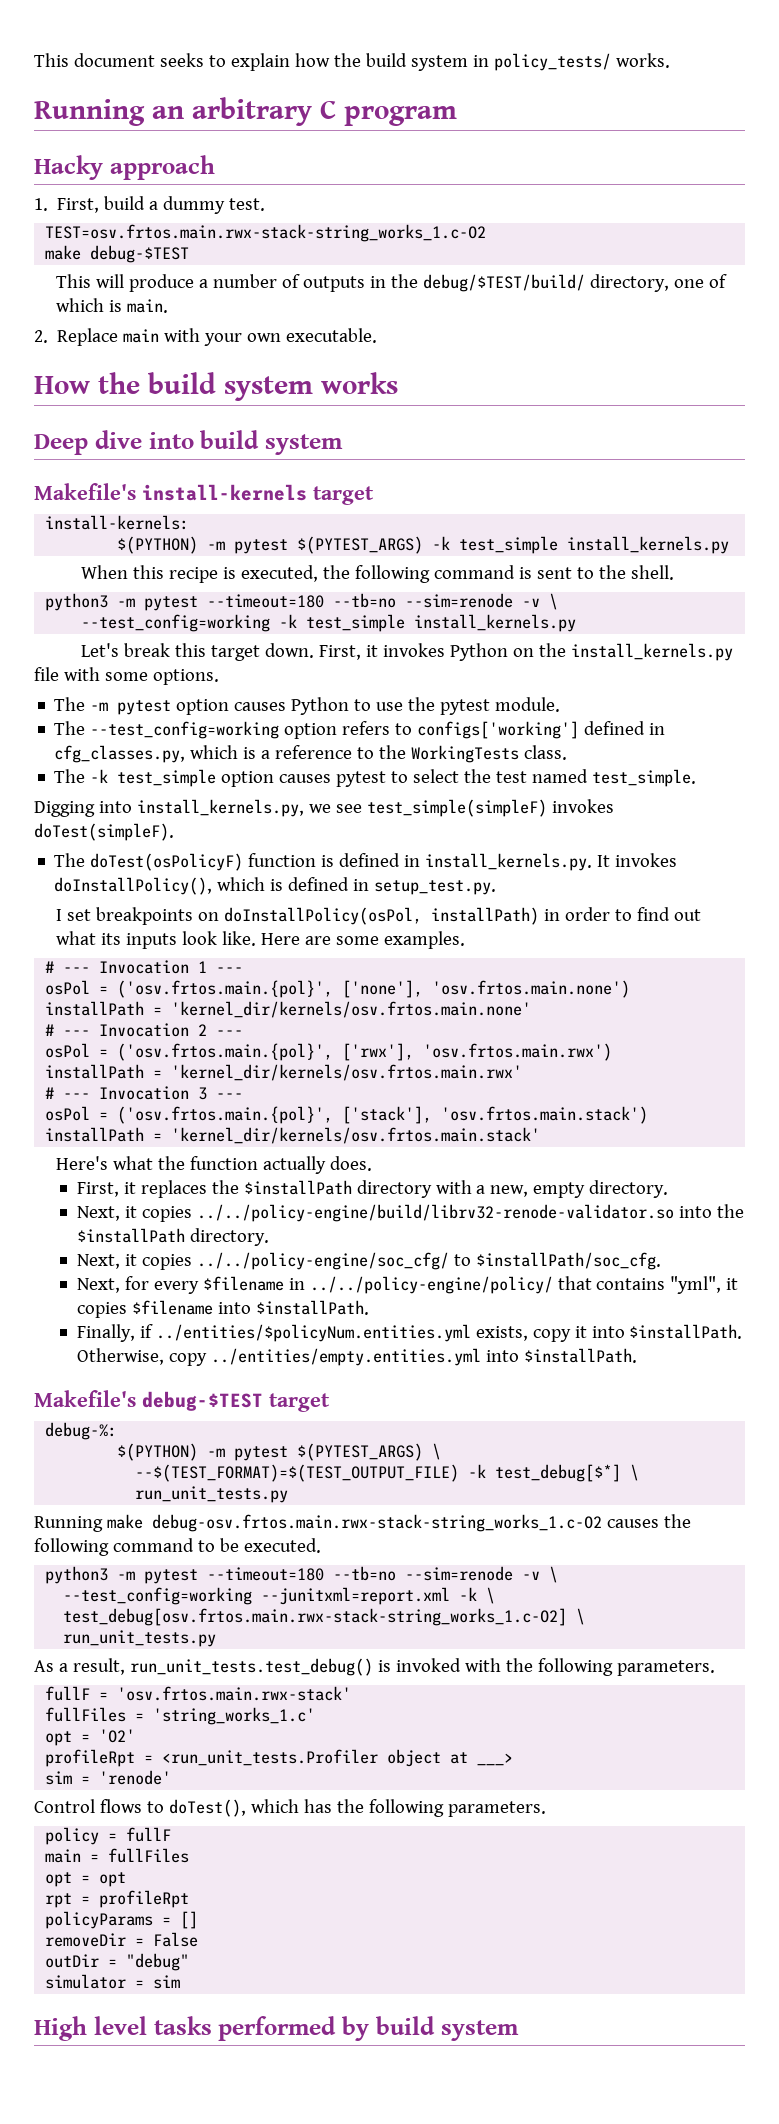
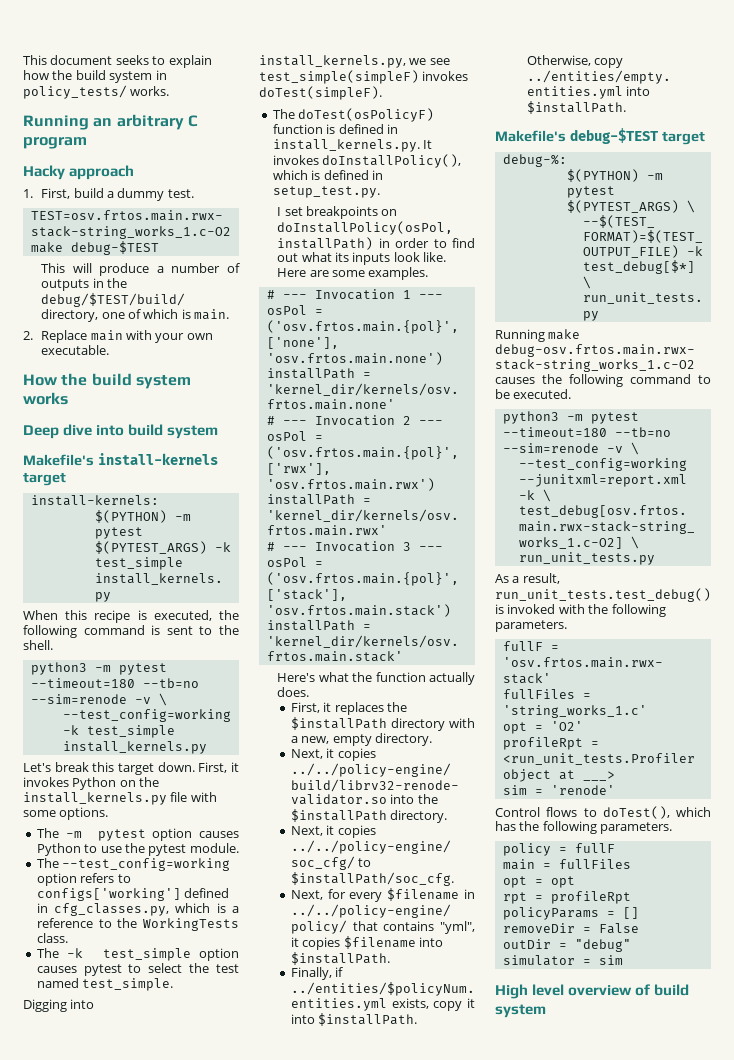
- High level tasks performed by build system
+ High level overview of build system

